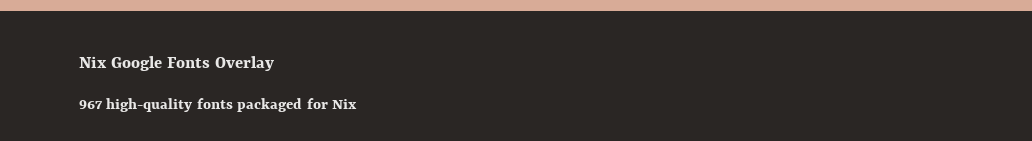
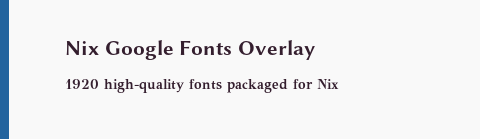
- 967 high-quality fonts packaged for Nix
+ 1920 high-quality fonts packaged for Nix

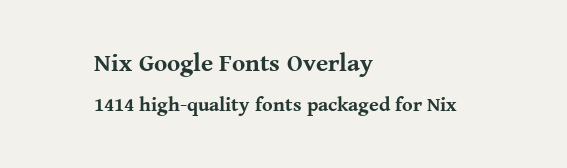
- 1920 high-quality fonts packaged for Nix
+ 1414 high-quality fonts packaged for Nix

